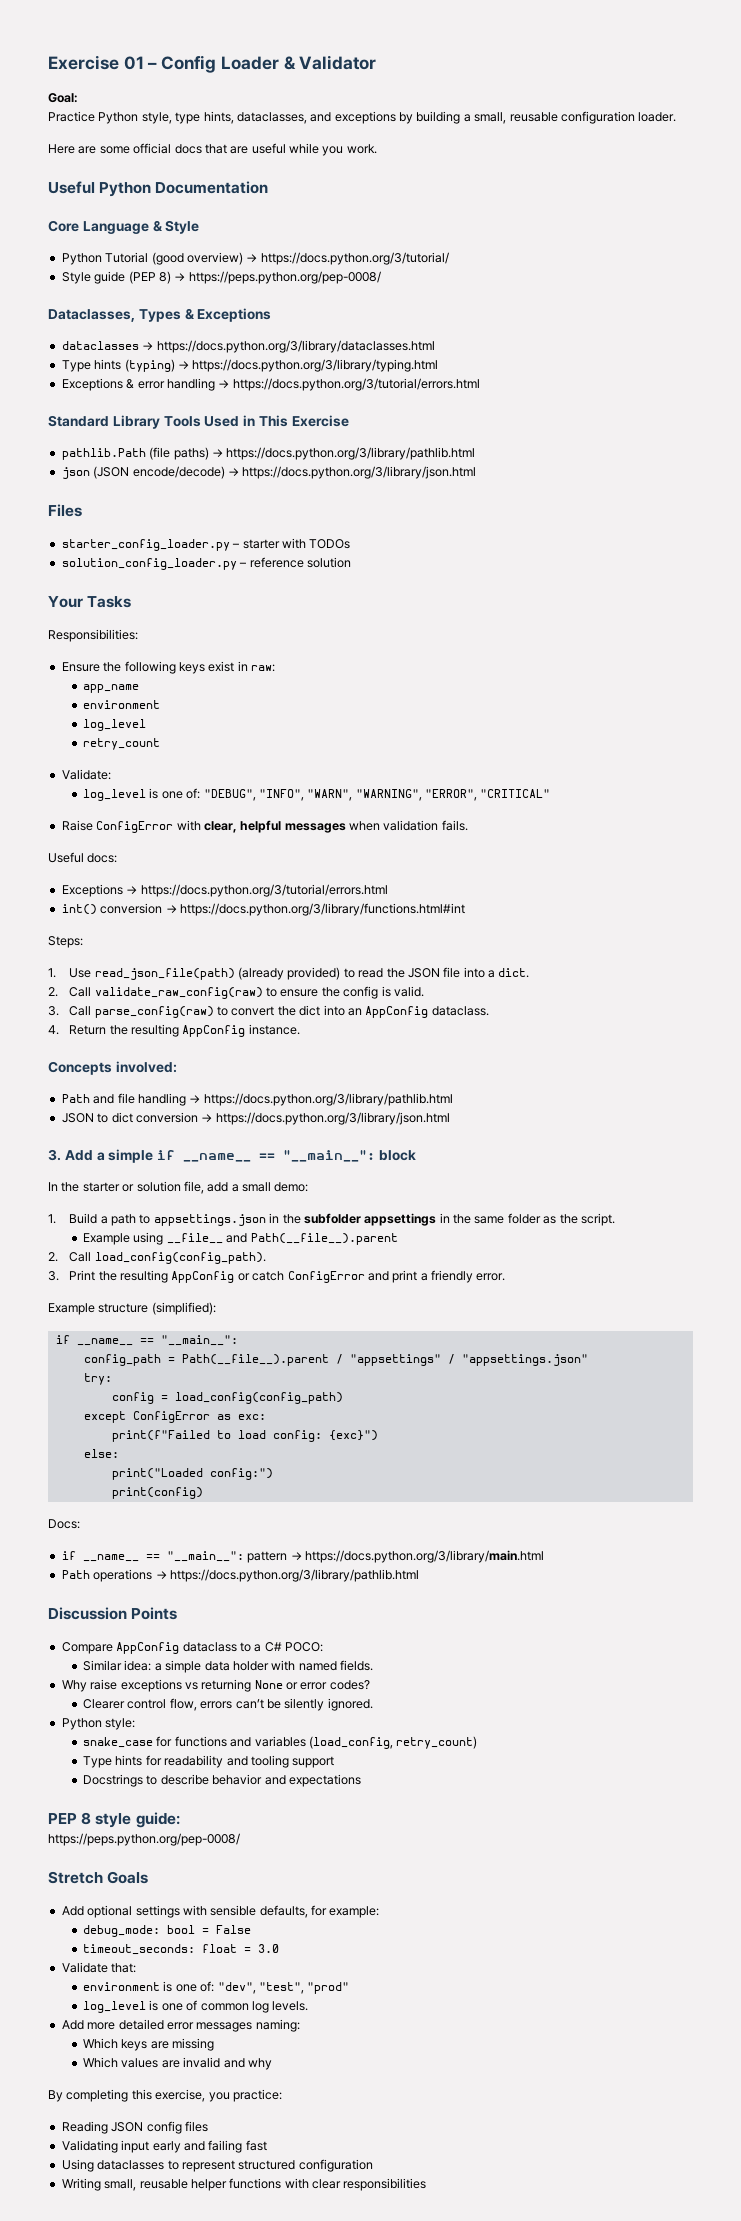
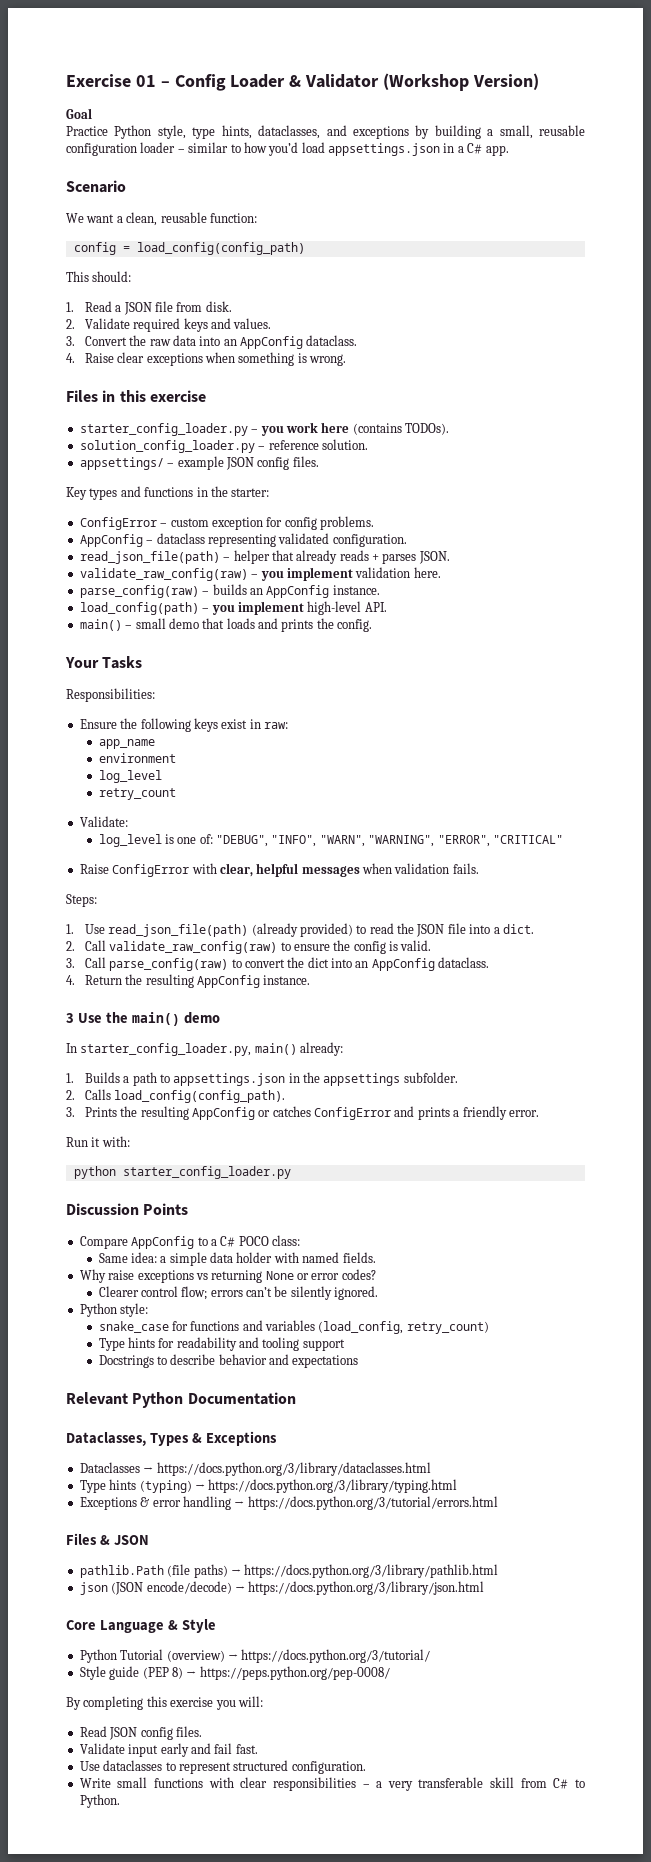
- Exercise 01 – Config Loader & Validator
- Goal:
+ Exercise 01 – Config Loader & Validator (Workshop Version)
+ Goal
- Practice Python style, type hints, dataclasses, and exceptions by building a small, reusable configuration loader.
- Here are some official docs that are useful while you work.
- Useful Python Documentation
- Core Language & Style
- Python Tutorial (good overview) → https://docs.python.org/3/tutorial/
- Style guide (PEP 8) → https://peps.python.org/pep-0008/
- Dataclasses, Types & Exceptions
- dataclasses → https://docs.python.org/3/library/dataclasses.html
- Type hints (typing) → https://docs.python.org/3/library/typing.html
- Exceptions & error handling → https://docs.python.org/3/tutorial/errors.html
- Standard Library Tools Used in This Exercise
- pathlib.Path (file paths) → https://docs.python.org/3/library/pathlib.html
- json (JSON encode/decode) → https://docs.python.org/3/library/json.html
- Files
- starter_config_loader.py – starter with TODOs
- solution_config_loader.py – reference solution
+ Practice Python style, type hints, dataclasses, and exceptions by building a small, reusable configuration loader – similar to how you’d load appsettings.json in a C# app.
+ Scenario
+ We want a clean, reusable function:
+ config = load_config(config_path)
+ This should:
+ 1. Read a JSON file from disk.
+ 2. Validate required keys and values.
+ 3. Convert the raw data into an AppConfig dataclass.
+ 4. Raise clear exceptions when something is wrong.
+ Files in this exercise
+ starter_config_loader.py – you work here (contains TODOs).
+ solution_config_loader.py – reference solution.
+ appsettings/ – example JSON config files.
+ Key types and functions in the starter:
+ ConfigError – custom exception for config problems.
+ AppConfig – dataclass representing validated configuration.
+ read_json_file(path) – helper that already reads + parses JSON.
+ validate_raw_config(raw) – you implement validation here.
+ parse_config(raw) – builds an AppConfig instance.
+ load_config(path) – you implement high-level API.
+ main() – small demo that loads and prints the config.
- Useful docs:
- Exceptions → https://docs.python.org/3/tutorial/errors.html
- int() conversion → https://docs.python.org/3/library/functions.html#int
- Concepts involved:
- Path and file handling → https://docs.python.org/3/library/pathlib.html
- JSON to dict conversion → https://docs.python.org/3/library/json.html
- 3. Add a simple if __name__ == "__main__": block
- In the starter or solution file, add a small demo:
- 1. Build a path to appsettings.json in the subfolder appsettings in the same folder as the script.
- Example using __file__ and Path(__file__).parent
- 2. Call load_config(config_path).
+ 3 Use the main() demo
+ In starter_config_loader.py, main() already:
+ 1. Builds a path to appsettings.json in the appsettings subfolder.
+ 2. Calls load_config(config_path).
- 3. Print the resulting AppConfig or catch ConfigError and print a friendly error.
+ 3. Prints the resulting AppConfig or catches ConfigError and prints a friendly error.
- Example structure (simplified):
- if __name__ == "__main__":
- config_path = Path(__file__).parent / "appsettings" / "appsettings.json"
- try:
- config = load_config(config_path)
- except ConfigError as exc:
- print(f"Failed to load config: {exc}")
- else:
- print("Loaded config:")
- print(config)
- Docs:
- if __name__ == "__main__": pattern → https://docs.python.org/3/library/main.html
- Path operations → https://docs.python.org/3/library/pathlib.html
+ Run it with:
+ python starter_config_loader.py
- Compare AppConfig dataclass to a C# POCO:
- Similar idea: a simple data holder with named fields.
+ Compare AppConfig to a C# POCO class:
+ Same idea: a simple data holder with named fields.
- Clearer control flow, errors can’t be silently ignored.
+ Clearer control flow; errors can’t be silently ignored.
- PEP 8 style guide:
- https://peps.python.org/pep-0008/
- Stretch Goals
- Add optional settings with sensible defaults, for example:
- debug_mode: bool = False
- timeout_seconds: float = 3.0
- Validate that:
- environment is one of: "dev", "test", "prod"
- log_level is one of common log levels.
- Add more detailed error messages naming:
- Which keys are missing
- Which values are invalid and why
- By completing this exercise, you practice:
- Reading JSON config files
- Validating input early and failing fast
- Using dataclasses to represent structured configuration
- Writing small, reusable helper functions with clear responsibilities
+ Relevant Python Documentation
+ Dataclasses, Types & Exceptions
+ Dataclasses → https://docs.python.org/3/library/dataclasses.html
+ Type hints (typing) → https://docs.python.org/3/library/typing.html
+ Exceptions & error handling → https://docs.python.org/3/tutorial/errors.html
+ Files & JSON
+ pathlib.Path (file paths) → https://docs.python.org/3/library/pathlib.html
+ json (JSON encode/decode) → https://docs.python.org/3/library/json.html
+ Core Language & Style
+ Python Tutorial (overview) → https://docs.python.org/3/tutorial/
+ Style guide (PEP 8) → https://peps.python.org/pep-0008/
+ By completing this exercise you will:
+ Read JSON config files.
+ Validate input early and fail fast.
+ Use dataclasses to represent structured configuration.
+ Write small functions with clear responsibilities – a very transferable skill from C# to Python.

